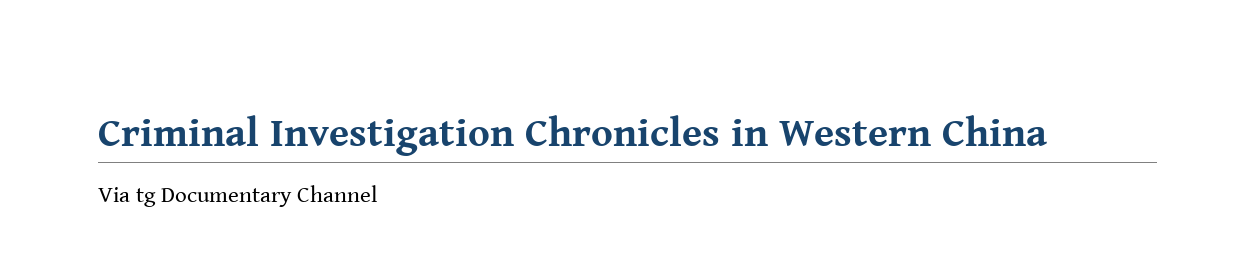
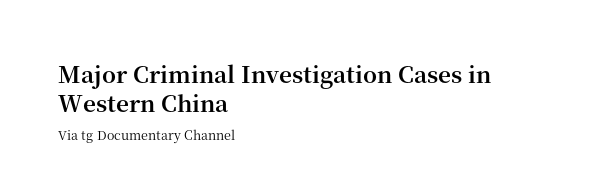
- Criminal Investigation Chronicles in Western China
+ Major Criminal Investigation Cases in Western China

